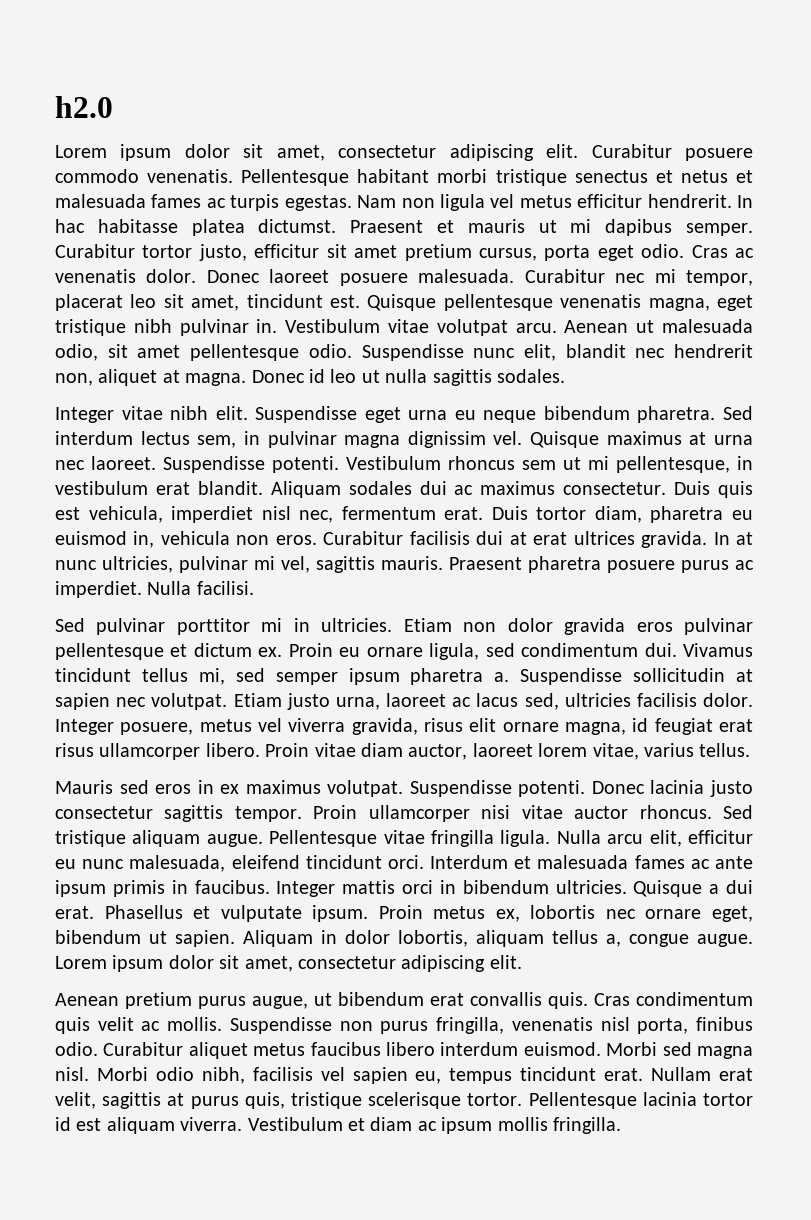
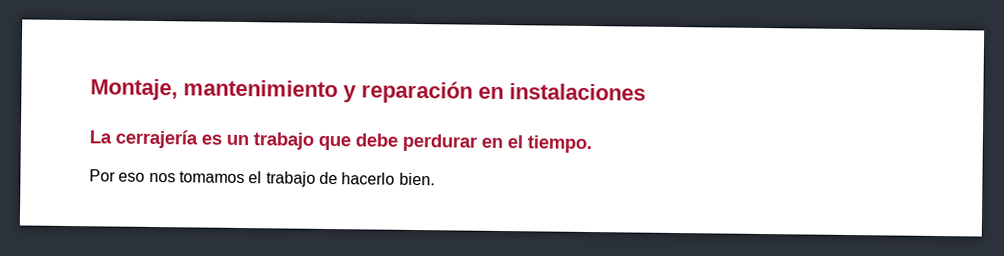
- h2.0
- Lorem ipsum dolor sit amet, consectetur adipiscing elit. Curabitur posuere commodo venenatis. Pellentesque habitant morbi tristique senectus et netus et malesuada fames ac turpis egestas. Nam non ligula vel metus efficitur hendrerit. In hac habitasse platea dictumst. Praesent et mauris ut mi dapibus semper. Curabitur tortor justo, efficitur sit amet pretium cursus, porta eget odio. Cras ac venenatis dolor. Donec laoreet posuere malesuada. Curabitur nec mi tempor, placerat leo sit amet, tincidunt est. Quisque pellentesque venenatis magna, eget tristique nibh pulvinar in. Vestibulum vitae volutpat arcu. Aenean ut malesuada odio, sit amet pellentesque odio. Suspendisse nunc elit, blandit nec hendrerit non, aliquet at magna. Donec id leo ut nulla sagittis sodales.
- Integer vitae nibh elit. Suspendisse eget urna eu neque bibendum pharetra. Sed interdum lectus sem, in pulvinar magna dignissim vel. Quisque maximus at urna nec laoreet. Suspendisse potenti. Vestibulum rhoncus sem ut mi pellentesque, in vestibulum erat blandit. Aliquam sodales dui ac maximus consectetur. Duis quis est vehicula, imperdiet nisl nec, fermentum erat. Duis tortor diam, pharetra eu euismod in, vehicula non eros. Curabitur facilisis dui at erat ultrices gravida. In at nunc ultricies, pulvinar mi vel, sagittis mauris. Praesent pharetra posuere purus ac imperdiet. Nulla facilisi.
- Sed pulvinar porttitor mi in ultricies. Etiam non dolor gravida eros pulvinar pellentesque et dictum ex. Proin eu ornare ligula, sed condimentum dui. Vivamus tincidunt tellus mi, sed semper ipsum pharetra a. Suspendisse sollicitudin at sapien nec volutpat. Etiam justo urna, laoreet ac lacus sed, ultricies facilisis dolor. Integer posuere, metus vel viverra gravida, risus elit ornare magna, id feugiat erat risus ullamcorper libero. Proin vitae diam auctor, laoreet lorem vitae, varius tellus.
- Mauris sed eros in ex maximus volutpat. Suspendisse potenti. Donec lacinia justo consectetur sagittis tempor. Proin ullamcorper nisi vitae auctor rhoncus. Sed tristique aliquam augue. Pellentesque vitae fringilla ligula. Nulla arcu elit, efficitur eu nunc malesuada, eleifend tincidunt orci. Interdum et malesuada fames ac ante ipsum primis in faucibus. Integer mattis orci in bibendum ultricies. Quisque a dui erat. Phasellus et vulputate ipsum. Proin metus ex, lobortis nec ornare eget, bibendum ut sapien. Aliquam in dolor lobortis, aliquam tellus a, congue augue. Lorem ipsum dolor sit amet, consectetur adipiscing elit.
- Aenean pretium purus augue, ut bibendum erat convallis quis. Cras condimentum quis velit ac mollis. Suspendisse non purus fringilla, venenatis nisl porta, finibus odio. Curabitur aliquet metus faucibus libero interdum euismod. Morbi sed magna nisl. Morbi odio nibh, facilisis vel sapien eu, tempus tincidunt erat. Nullam erat velit, sagittis at purus quis, tristique scelerisque tortor. Pellentesque lacinia tortor id est aliquam viverra. Vestibulum et diam ac ipsum mollis fringilla.
+ Montaje, mantenimiento y reparación en instalaciones
+ La cerrajería es un trabajo que debe perdurar en el tiempo.
+ Por eso nos tomamos el trabajo de hacerlo bien.

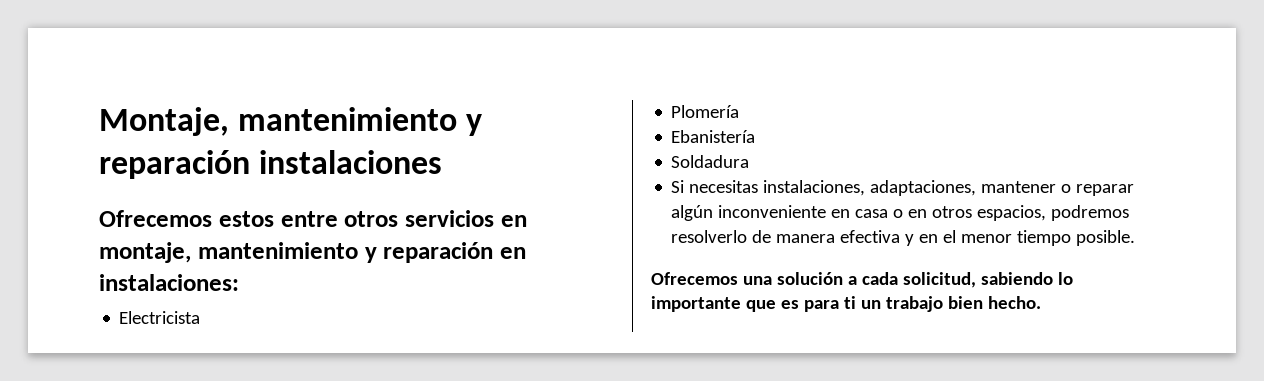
- Montaje, mantenimiento y reparación en instalaciones
+ Montaje, mantenimiento y reparación instalaciones
- La cerrajería es un trabajo que debe perdurar en el tiempo.
- Por eso nos tomamos el trabajo de hacerlo bien.
+ Ofrecemos estos entre otros servicios en montaje, mantenimiento y reparación en instalaciones:
+ Electricista
+ Plomería
+ Ebanistería
+ Soldadura
+ Si necesitas instalaciones, adaptaciones, mantener o reparar algún inconveniente en casa o en otros espacios, podremos resolverlo de manera efectiva y en el menor tiempo posible.
+ Ofrecemos una solución a cada solicitud, sabiendo lo importante que es para ti un trabajo bien hecho.

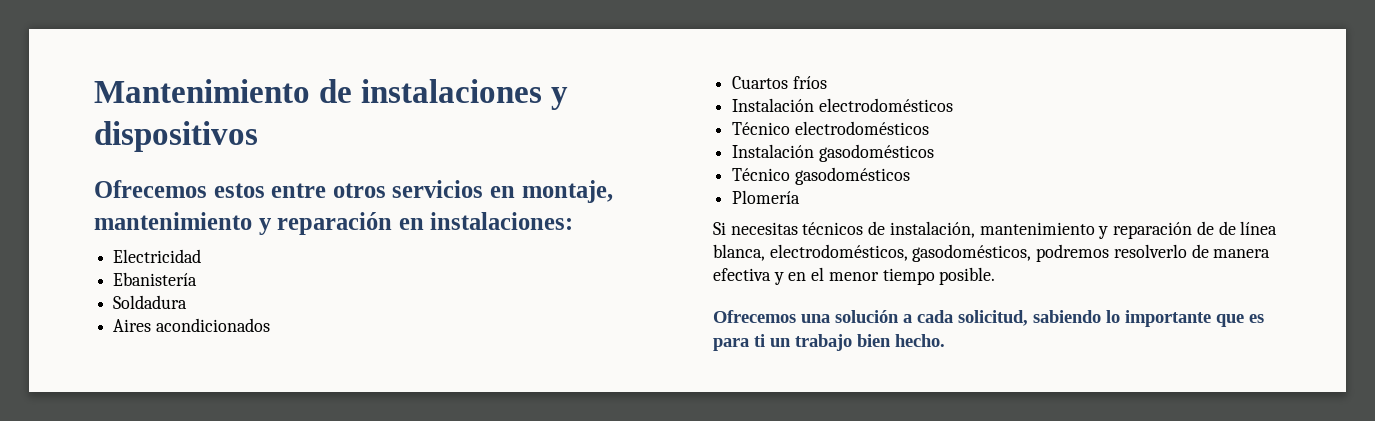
- Montaje, mantenimiento y reparación instalaciones
+ Mantenimiento de instalaciones y dispositivos
- Electricista
- Plomería
+ Electricidad
- Si necesitas instalaciones, adaptaciones, mantener o reparar algún inconveniente en casa o en otros espacios, podremos resolverlo de manera efectiva y en el menor tiempo posible.
+ Aires acondicionados
+ Cuartos fríos
+ Instalación electrodomésticos
+ Técnico electrodomésticos
+ Instalación gasodomésticos
+ Técnico gasodomésticos
+ Plomería
+ Si necesitas técnicos de instalación, mantenimiento y reparación de de línea blanca, electrodomésticos, gasodomésticos, podremos resolverlo de manera efectiva y en el menor tiempo posible.

